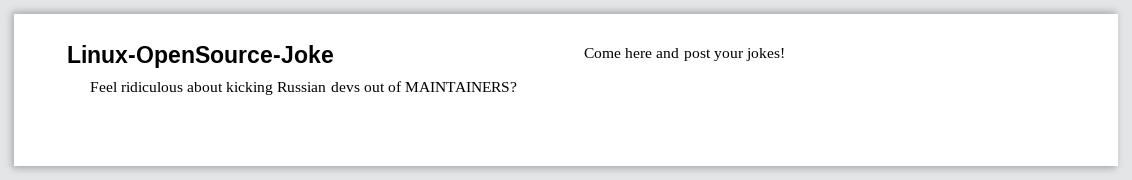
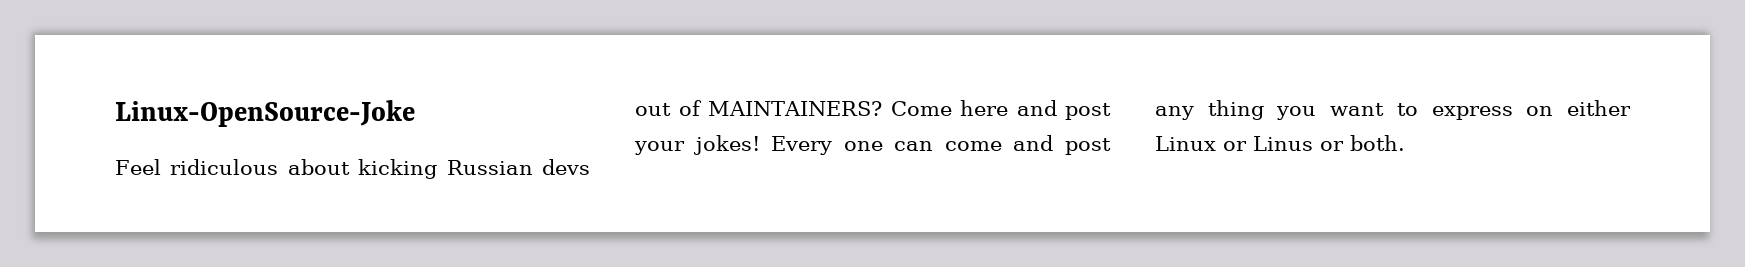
+ Every one can come and post any thing you want to express on either Linux or Linus or both.

